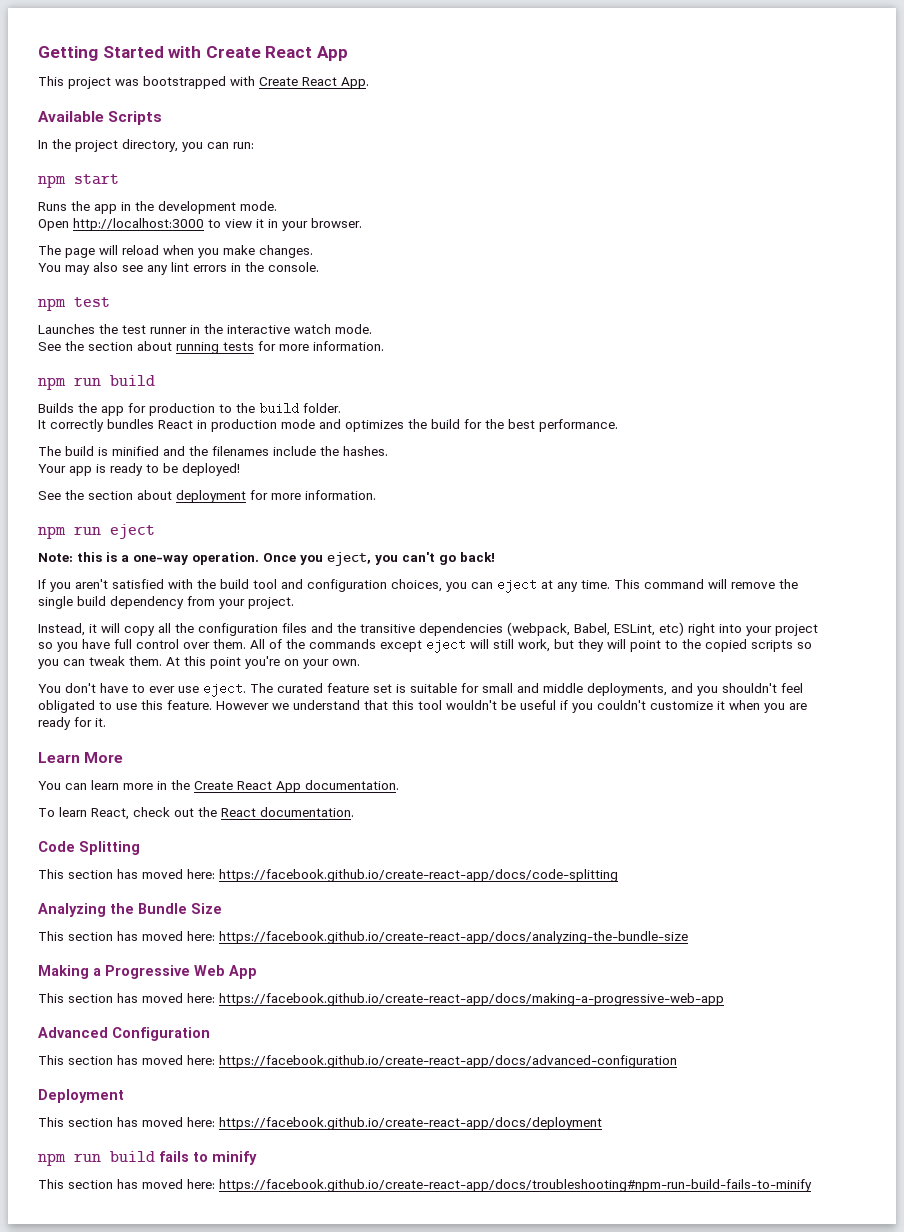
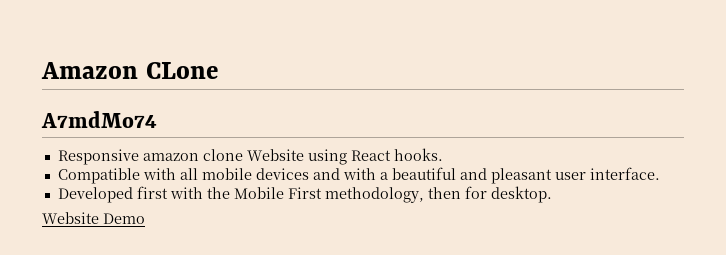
- Getting Started with Create React App
- This project was bootstrapped with Create React App.
- Available Scripts
- In the project directory, you can run:
- npm start
- Runs the app in the development mode.
- Open http://localhost:3000 to view it in your browser.
- The page will reload when you make changes.
- You may also see any lint errors in the console.
- npm test
- Launches the test runner in the interactive watch mode.
- See the section about running tests for more information.
- npm run build
- Builds the app for production to the build folder.
- It correctly bundles React in production mode and optimizes the build for the best performance.
- The build is minified and the filenames include the hashes.
- Your app is ready to be deployed!
- See the section about deployment for more information.
- npm run eject
- Note: this is a one-way operation. Once you eject, you can't go back!
- If you aren't satisfied with the build tool and configuration choices, you can eject at any time. This command will remove the single build dependency from your project.
- Instead, it will copy all the configuration files and the transitive dependencies (webpack, Babel, ESLint, etc) right into your project so you have full control over them. All of the commands except eject will still work, but they will point to the copied scripts so you can tweak them. At this point you're on your own.
- You don't have to ever use eject. The curated feature set is suitable for small and middle deployments, and you shouldn't feel obligated to use this feature. However we understand that this tool wouldn't be useful if you couldn't customize it when you are ready for it.
- Learn More
- You can learn more in the Create React App documentation.
- To learn React, check out the React documentation.
- Code Splitting
- This section has moved here: https://facebook.github.io/create-react-app/docs/code-splitting
- Analyzing the Bundle Size
- This section has moved here: https://facebook.github.io/create-react-app/docs/analyzing-the-bundle-size
- Making a Progressive Web App
- This section has moved here: https://facebook.github.io/create-react-app/docs/making-a-progressive-web-app
- Advanced Configuration
- This section has moved here: https://facebook.github.io/create-react-app/docs/advanced-configuration
- Deployment
- This section has moved here: https://facebook.github.io/create-react-app/docs/deployment
- npm run build fails to minify
- This section has moved here: https://facebook.github.io/create-react-app/docs/troubleshooting#npm-run-build-fails-to-minify
+ Amazon CLone
+ A7mdMo74
+ Responsive amazon clone Website using React hooks.
+ Compatible with all mobile devices and with a beautiful and pleasant user interface.
+ Developed first with the Mobile First methodology, then for desktop.
+ Website Demo

